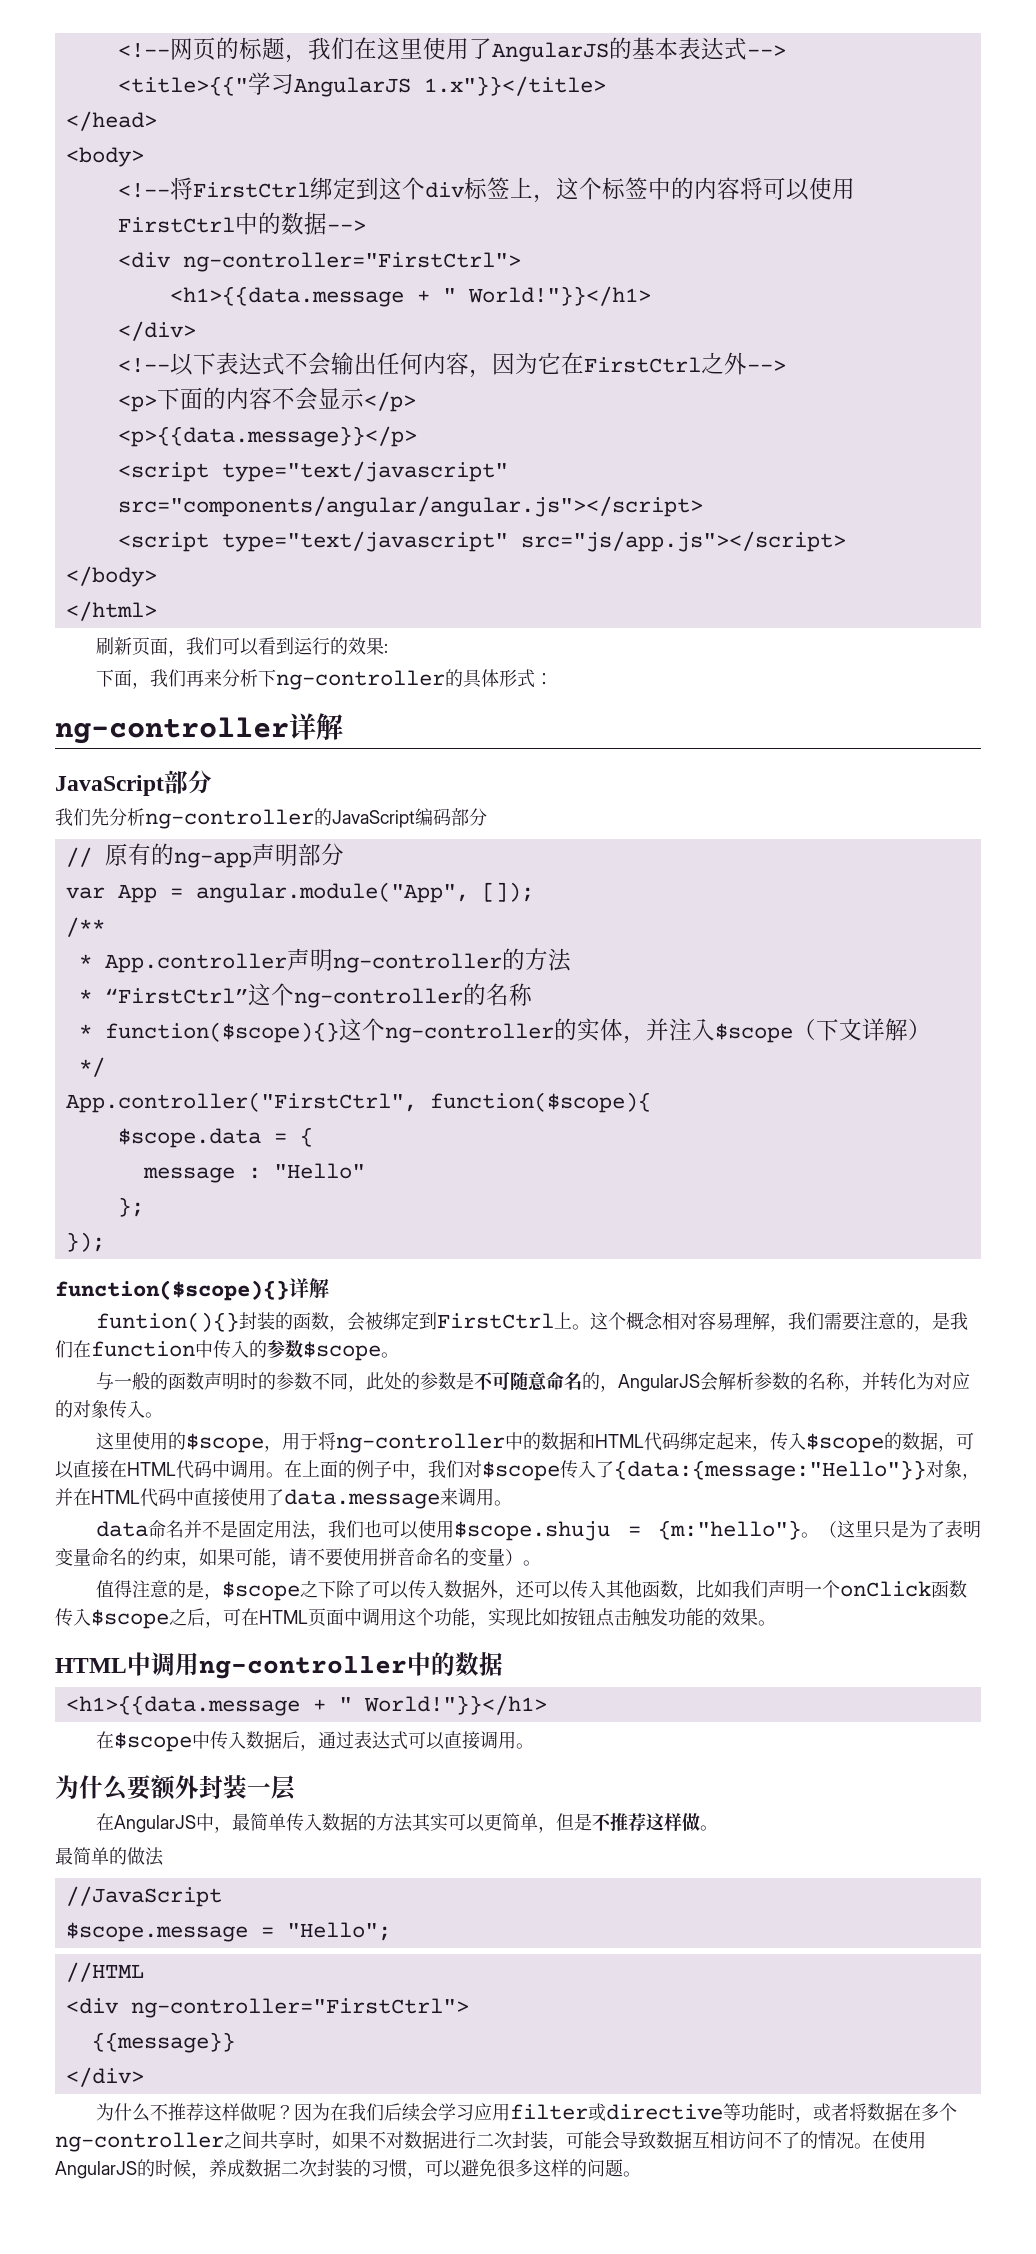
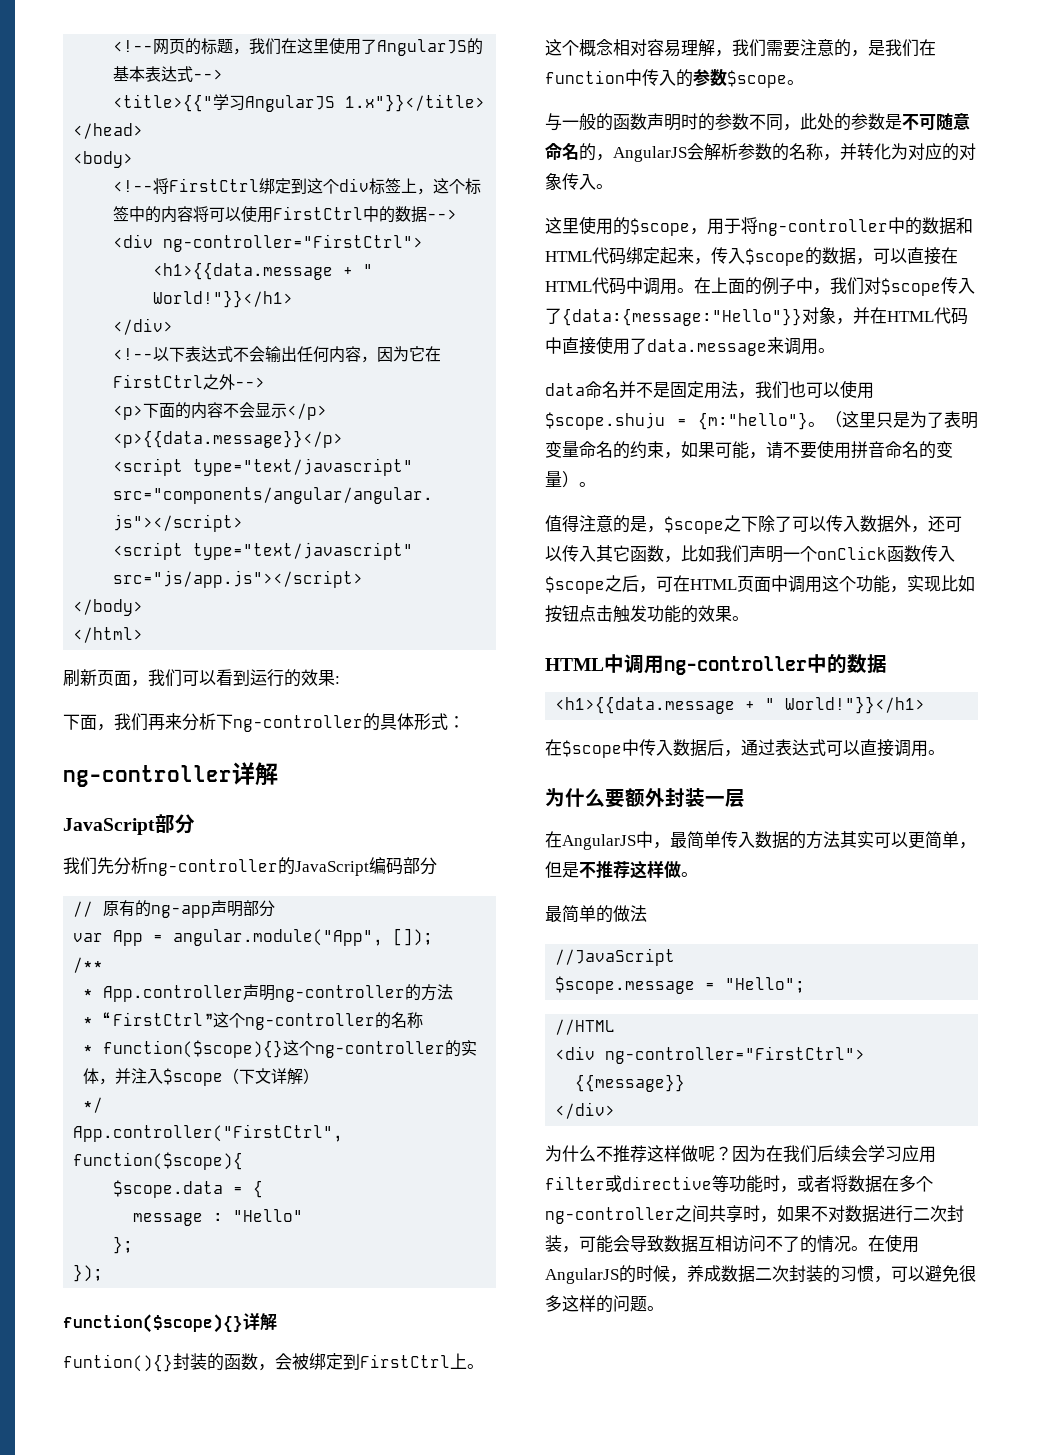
- 值得注意的是，$scope之下除了可以传入数据外，还可以传入其他函数，比如我们声明一个onClick函数传入$scope之后，可在HTML页面中调用这个功能，实现比如按钮点击触发功能的效果。
+ 值得注意的是，$scope之下除了可以传入数据外，还可以传入其它函数，比如我们声明一个onClick函数传入$scope之后，可在HTML页面中调用这个功能，实现比如按钮点击触发功能的效果。

